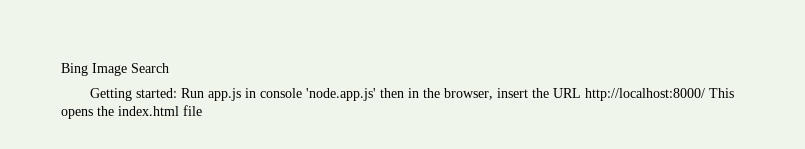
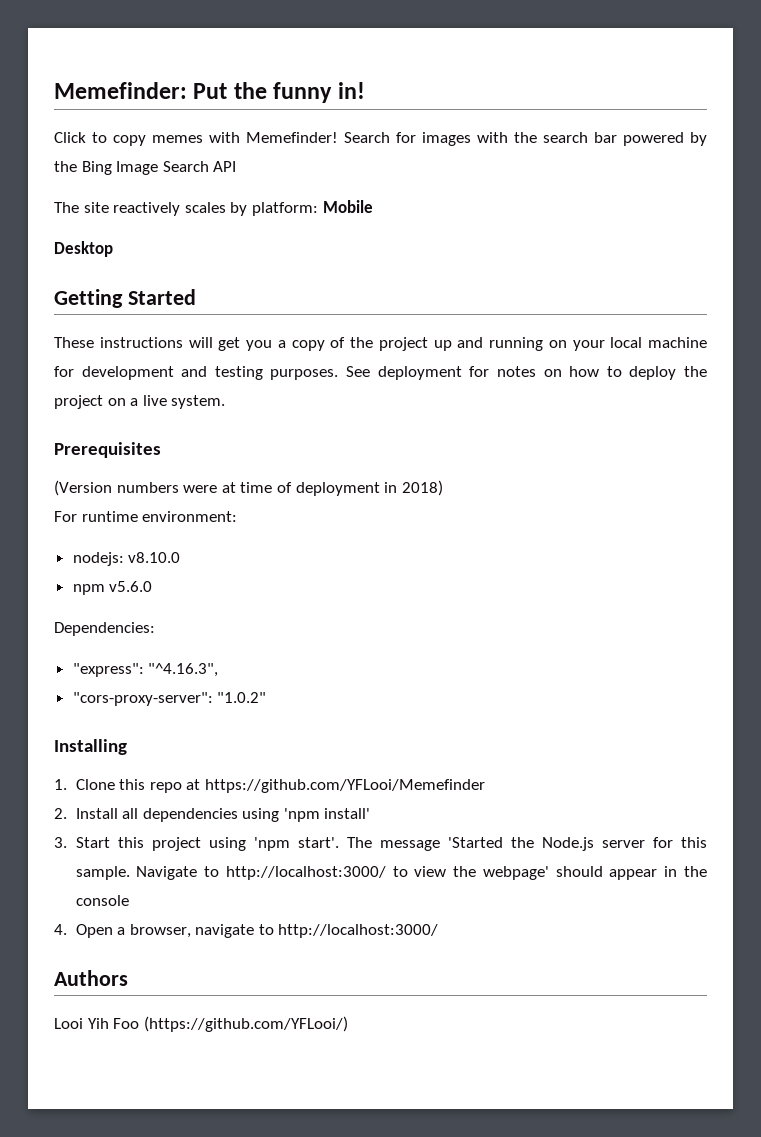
- Bing Image Search
- Getting started: Run app.js in console 'node.app.js' then in the browser, insert the URL http://localhost:8000/ This opens the index.html file
+ Memefinder: Put the funny in!
+ Click to copy memes with Memefinder! Search for images with the search bar powered by the Bing Image Search API
+ The site reactively scales by platform: Mobile
+ Desktop
+ Getting Started
+ These instructions will get you a copy of the project up and running on your local machine for development and testing purposes. See deployment for notes on how to deploy the project on a live system.
+ Prerequisites
+ (Version numbers were at time of deployment in 2018)
+ For runtime environment:
+ nodejs: v8.10.0
+ npm v5.6.0
+ Dependencies:
+ "express": "^4.16.3",
+ "cors-proxy-server": "1.0.2"
+ Installing
+ 1. Clone this repo at https://github.com/YFLooi/Memefinder
+ 2. Install all dependencies using 'npm install'
+ 3. Start this project using 'npm start'. The message 'Started the Node.js server for this sample. Navigate to http://localhost:3000/ to view the webpage' should appear in the console
+ 4. Open a browser, navigate to http://localhost:3000/
+ Authors
+ Looi Yih Foo (https://github.com/YFLooi/)

